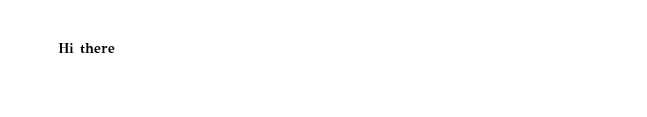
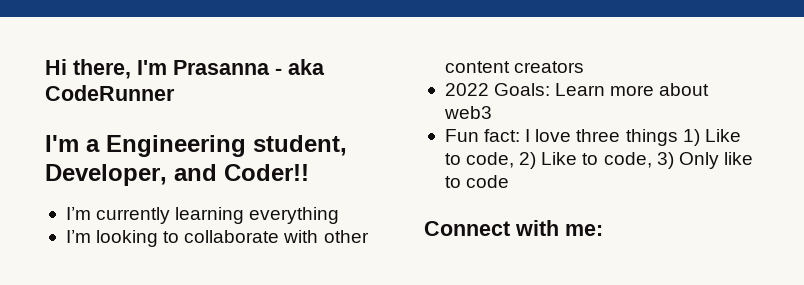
- Hi there
+ Hi there, I'm Prasanna - aka CodeRunner
+ I'm a Engineering student, Developer, and Coder!!
+ I’m currently learning everything
+ I’m looking to collaborate with other content creators
+ 2022 Goals: Learn more about web3
+ Fun fact: I love three things 1) Like to code, 2) Like to code, 3) Only like to code
+ Connect with me:

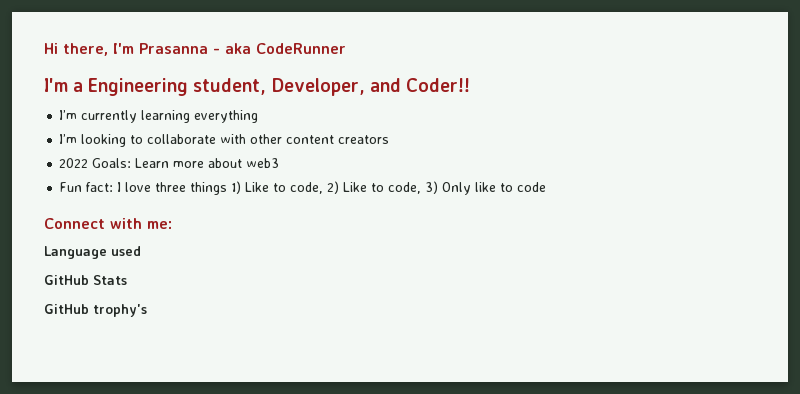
+ Language used
+ GitHub Stats
+ GitHub trophy's

